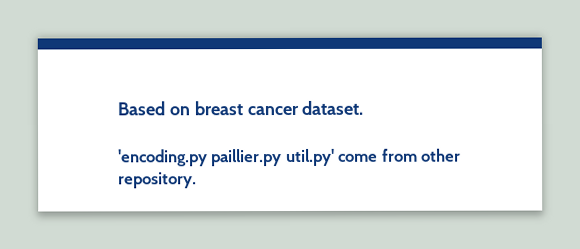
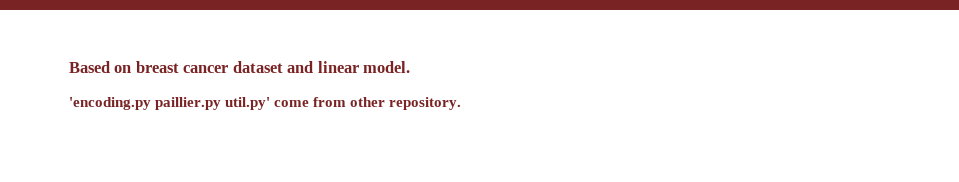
- Based on breast cancer dataset.
+ Based on breast cancer dataset and linear model.

